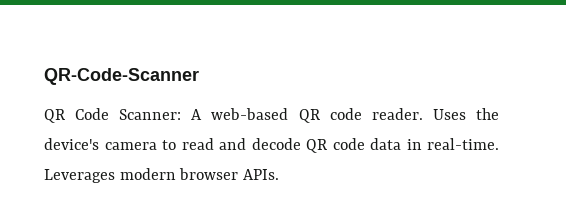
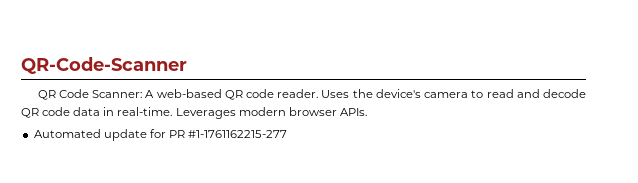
+ Automated update for PR #1-1761162215-277

